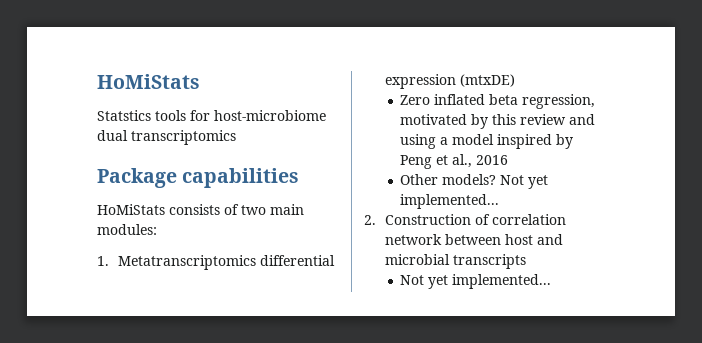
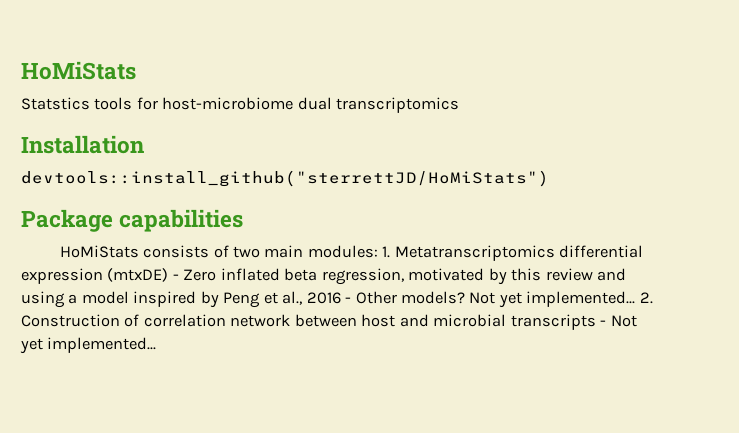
+ Installation
+ devtools::install_github("sterrettJD/HoMiStats")
- HoMiStats consists of two main modules:
- 1. Metatranscriptomics differential expression (mtxDE)
- Zero inflated beta regression, motivated by this review and using a model inspired by Peng et al., 2016
- Other models? Not yet implemented...
- 2. Construction of correlation network between host and microbial transcripts
- Not yet implemented...
+ HoMiStats consists of two main modules: 1. Metatranscriptomics differential expression (mtxDE) - Zero inflated beta regression, motivated by this review and using a model inspired by Peng et al., 2016 - Other models? Not yet implemented... 2. Construction of correlation network between host and microbial transcripts - Not yet implemented...

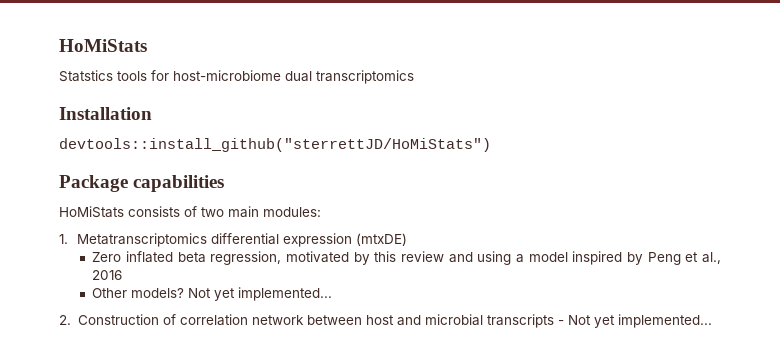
- HoMiStats consists of two main modules: 1. Metatranscriptomics differential expression (mtxDE) - Zero inflated beta regression, motivated by this review and using a model inspired by Peng et al., 2016 - Other models? Not yet implemented... 2. Construction of correlation network between host and microbial transcripts - Not yet implemented...
+ HoMiStats consists of two main modules:
+ 1. Metatranscriptomics differential expression (mtxDE)
+ Zero inflated beta regression, motivated by this review and using a model inspired by Peng et al., 2016
+ Other models? Not yet implemented...
+ 2. Construction of correlation network between host and microbial transcripts - Not yet implemented...

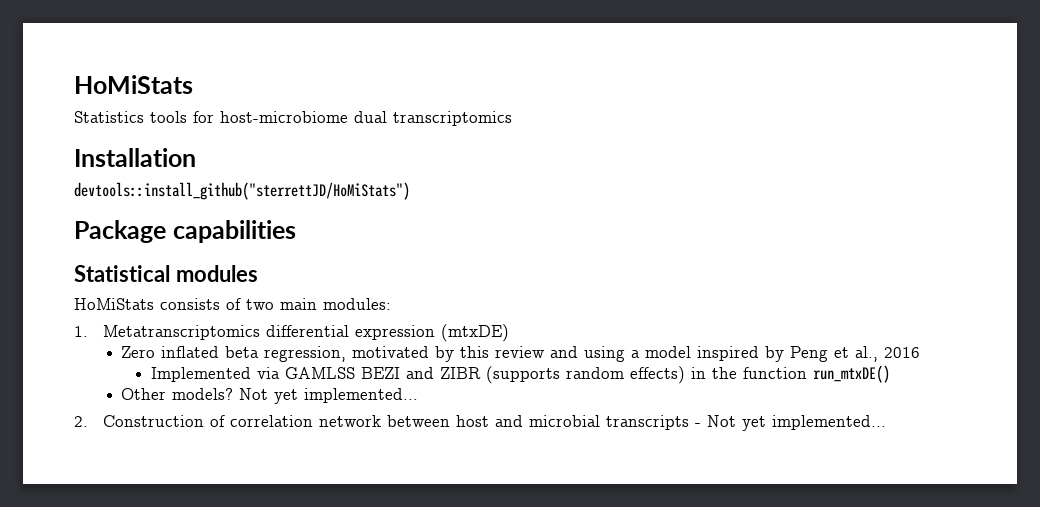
- Statstics tools for host-microbiome dual transcriptomics
+ Statistics tools for host-microbiome dual transcriptomics
+ Statistical modules
+ Implemented via GAMLSS BEZI and ZIBR (supports random effects) in the function run_mtxDE()

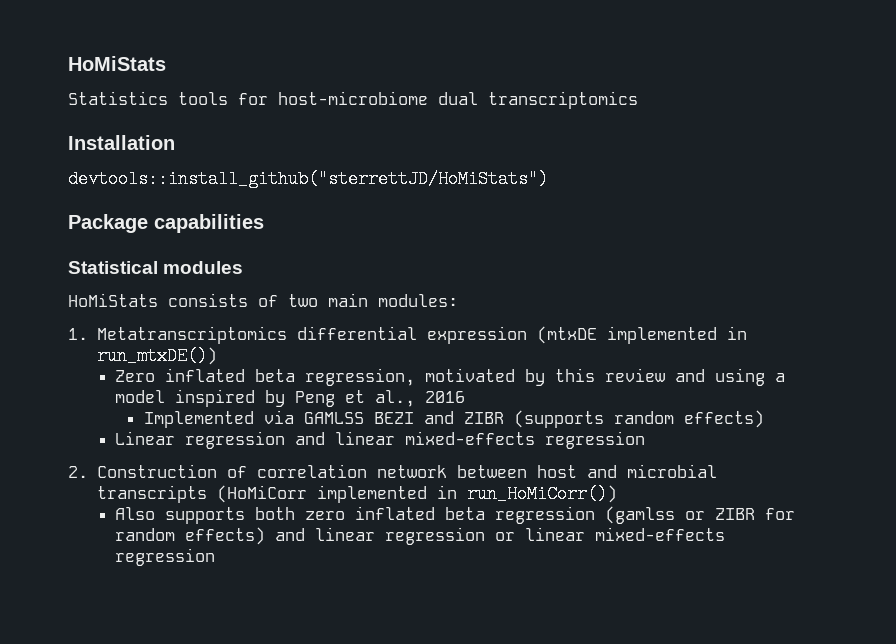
- 1. Metatranscriptomics differential expression (mtxDE)
+ 1. Metatranscriptomics differential expression (mtxDE implemented in run_mtxDE())
- Implemented via GAMLSS BEZI and ZIBR (supports random effects) in the function run_mtxDE()
- Other models? Not yet implemented...
+ Implemented via GAMLSS BEZI and ZIBR (supports random effects)
+ Linear regression and linear mixed-effects regression
- 2. Construction of correlation network between host and microbial transcripts - Not yet implemented...
+ 2. Construction of correlation network between host and microbial transcripts (HoMiCorr implemented in run_HoMiCorr())
+ Also supports both zero inflated beta regression (gamlss or ZIBR for random effects) and linear regression or linear mixed-effects regression

